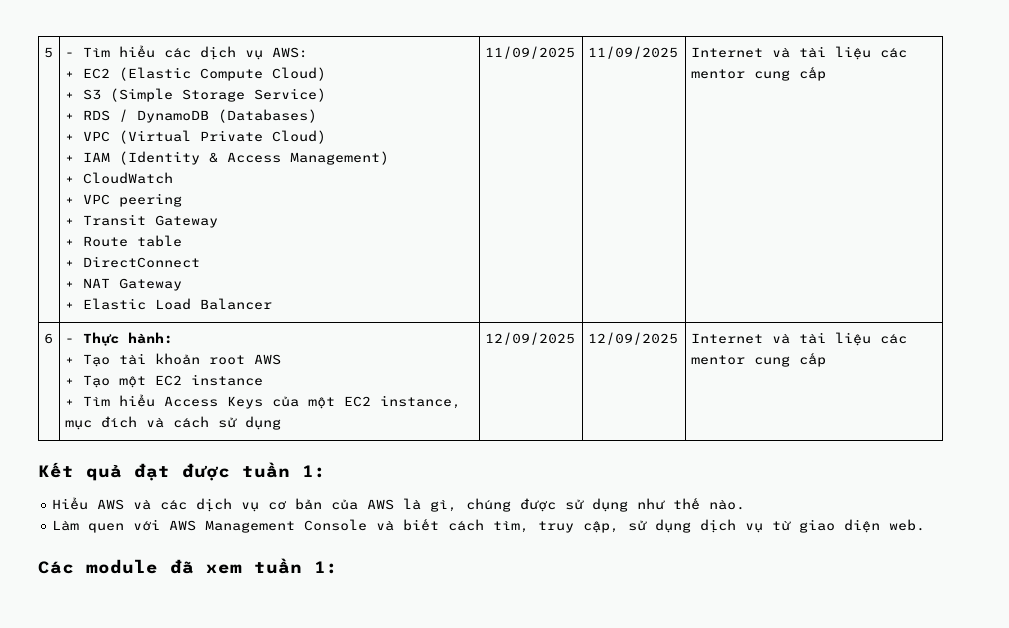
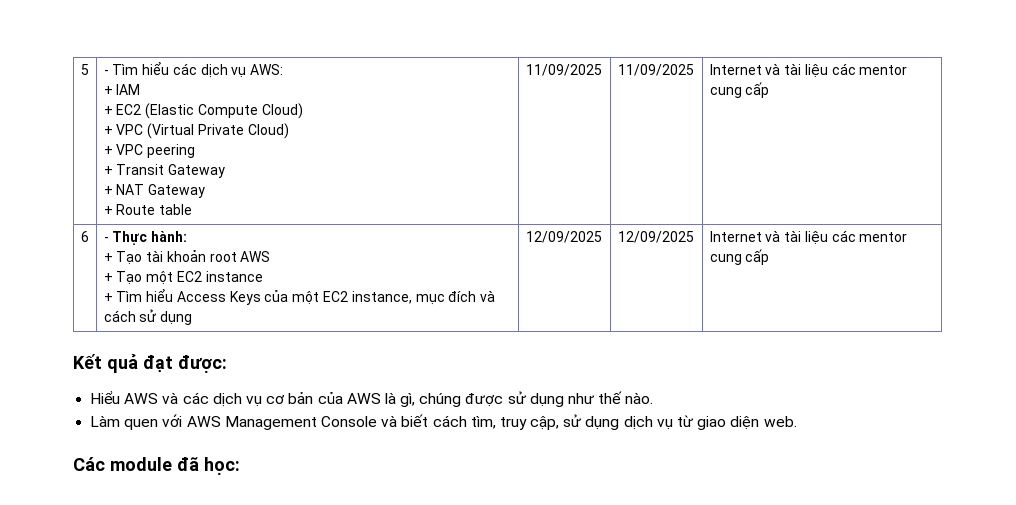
+ + IAM
- + S3 (Simple Storage Service)
- + RDS / DynamoDB (Databases)
- + IAM (Identity & Access Management)
- + CloudWatch
- + Route table
- + DirectConnect
- + Elastic Load Balancer
+ + Route table
- Kết quả đạt được tuần 1:
+ Kết quả đạt được:
- Các module đã xem tuần 1:
+ Các module đã học:

